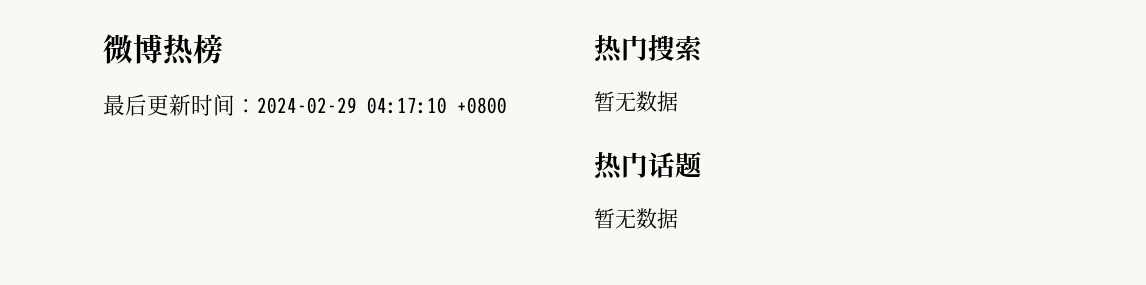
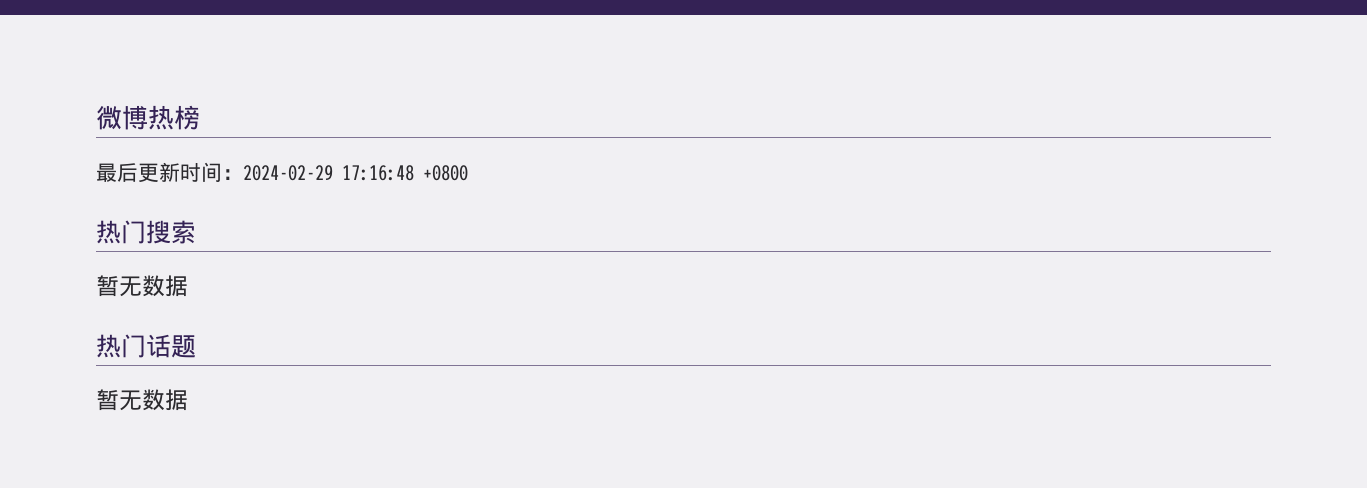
- 最后更新时间：2024-02-29 04:17:10 +0800
+ 最后更新时间：2024-02-29 17:16:48 +0800

